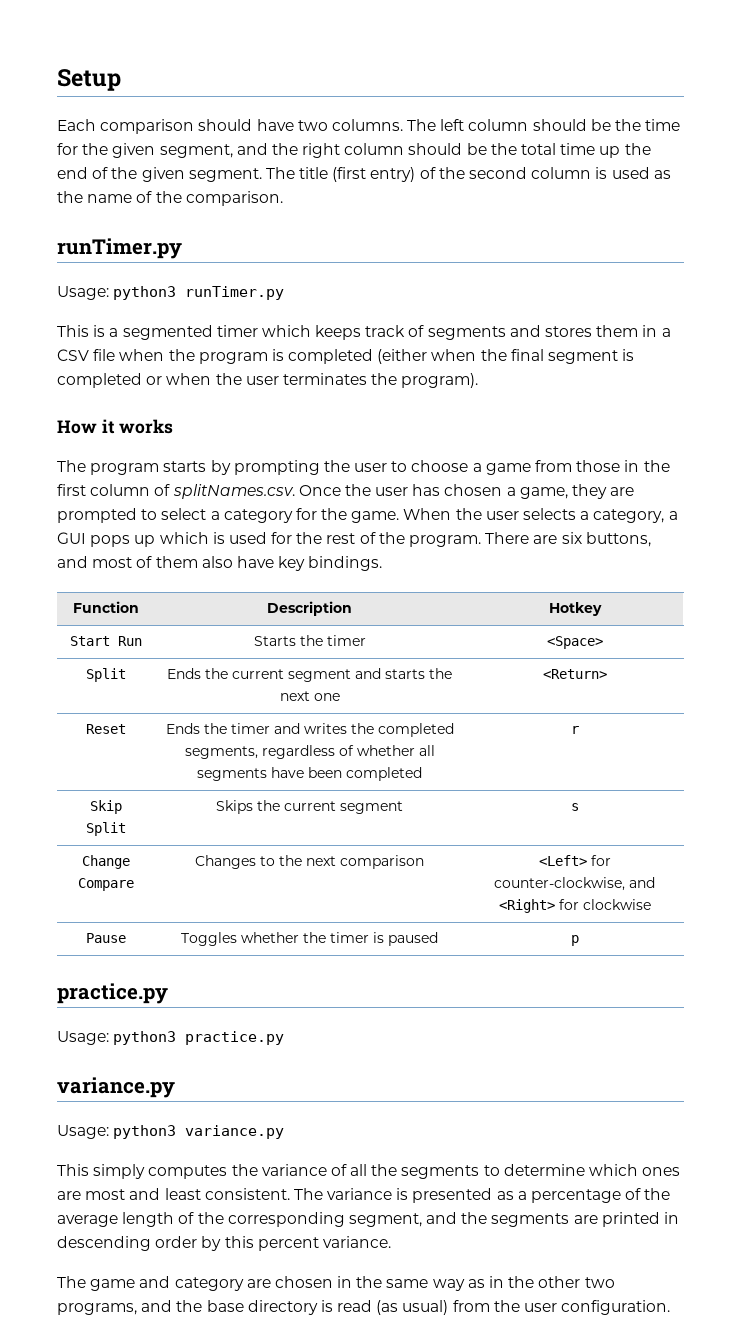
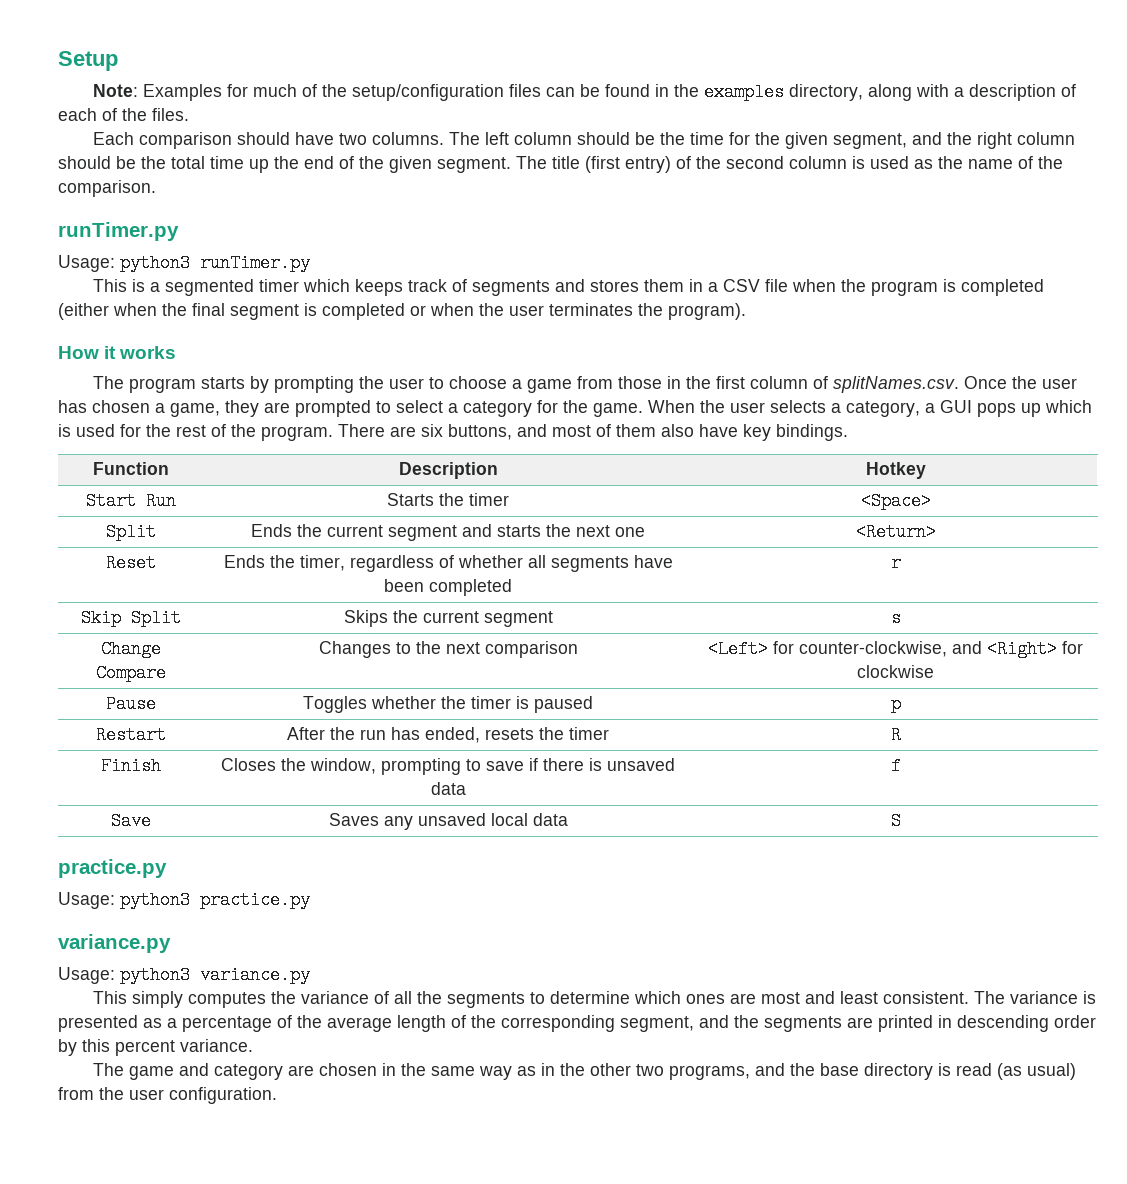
+ Note: Examples for much of the setup/configuration files can be found in the examples directory, along with a description of each of the files.
- Reset | Ends the timer and writes the completed segments, regardless of whether all segments have been completed | r
+ Reset | Ends the timer, regardless of whether all segments have been completed | r
+ Restart | After the run has ended, resets the timer | R
+ Finish | Closes the window, prompting to save if there is unsaved data | f
+ Save | Saves any unsaved local data | S

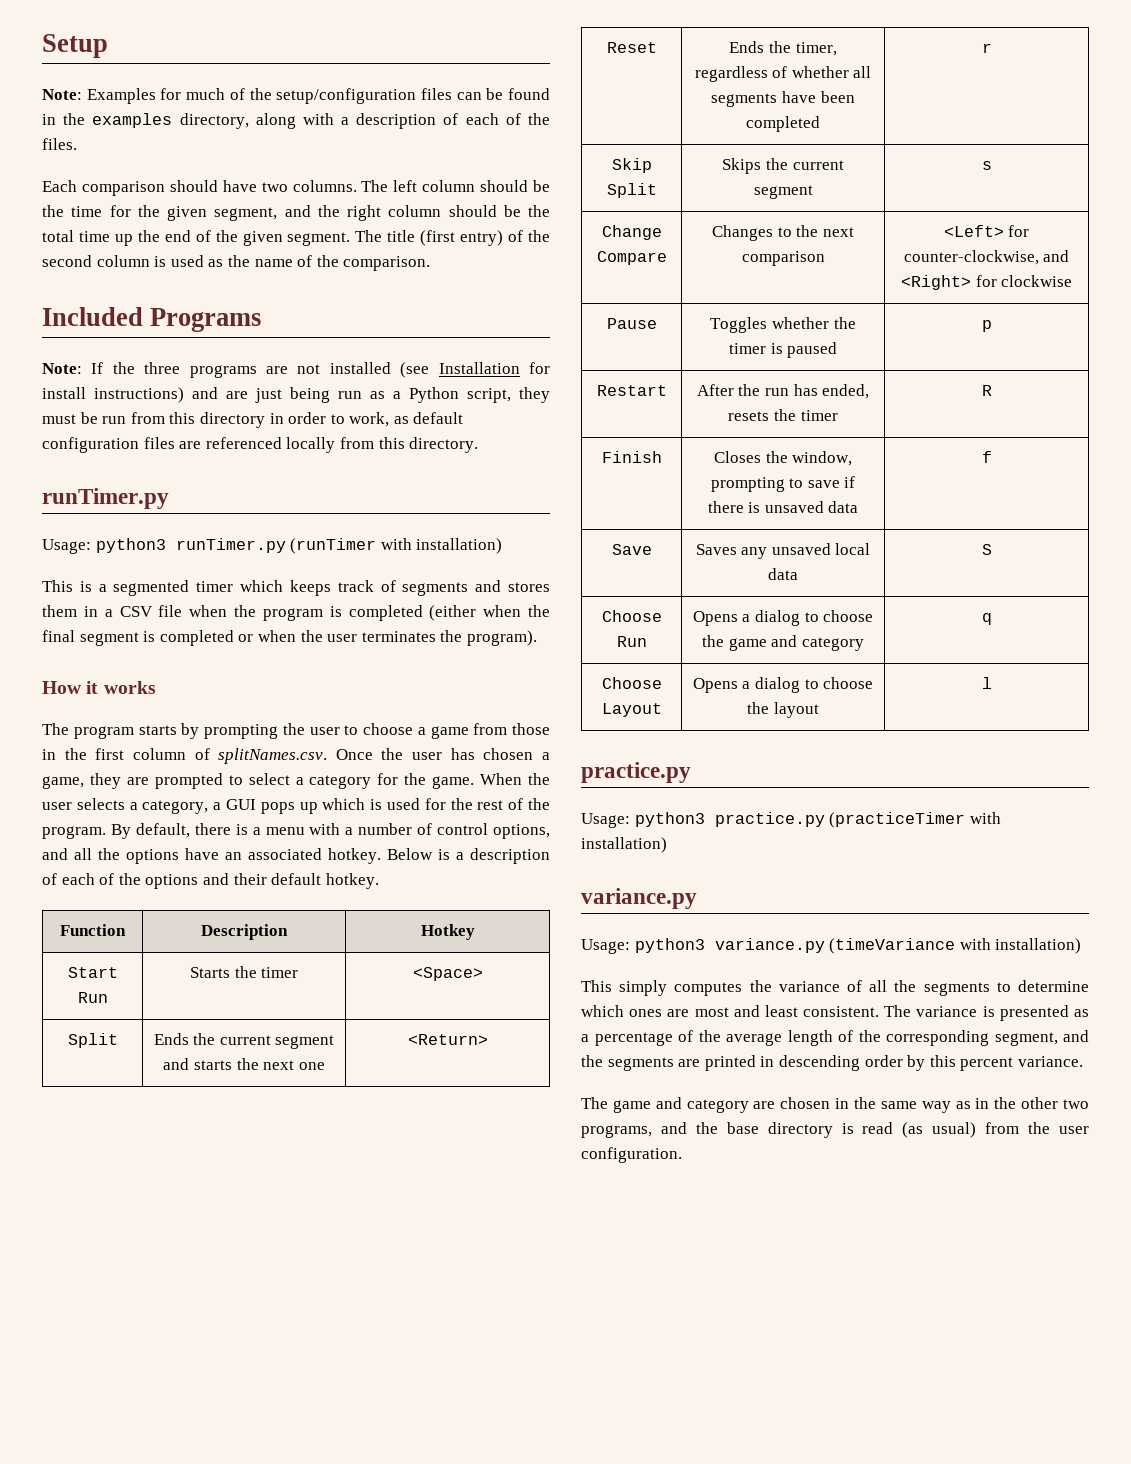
+ Included Programs
+ Note: If the three programs are not installed (see Installation for install instructions) and are just being run as a Python script, they must be run from this directory in order to work, as default configuration files are referenced locally from this directory.
- Usage: python3 runTimer.py
+ Usage: python3 runTimer.py (runTimer with installation)
- There are six buttons, and most of them also have key bindings.
+ By default, there is a menu with a number of control options, and all the options have an associated hotkey. Below is a description of each of the options and their default hotkey.
+ Choose Run | Opens a dialog to choose the game and category | q
+ Choose Layout | Opens a dialog to choose the layout | l
- Usage: python3 practice.py
+ Usage: python3 practice.py (practiceTimer with installation)
- Usage: python3 variance.py
+ Usage: python3 variance.py (timeVariance with installation)

